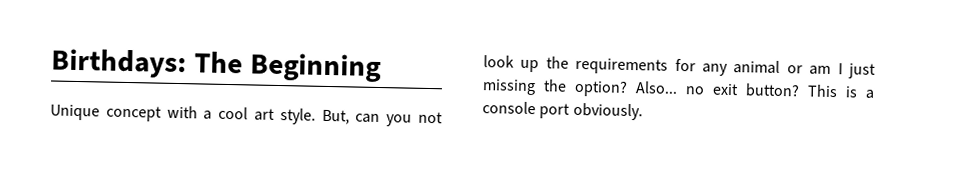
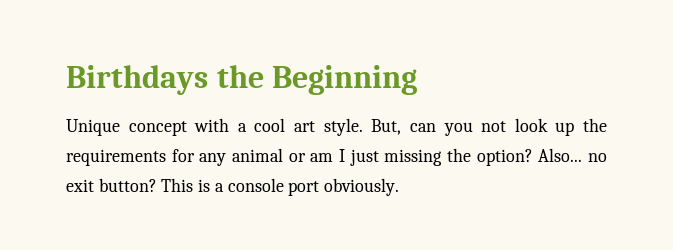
- Birthdays: The Beginning
+ Birthdays the Beginning

